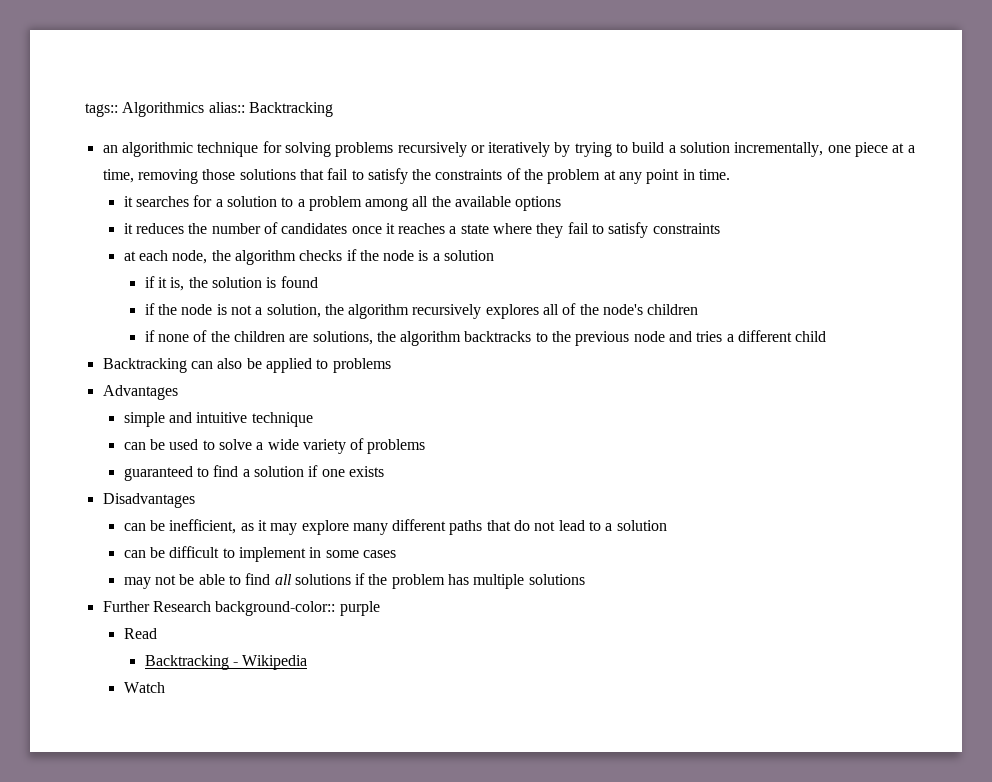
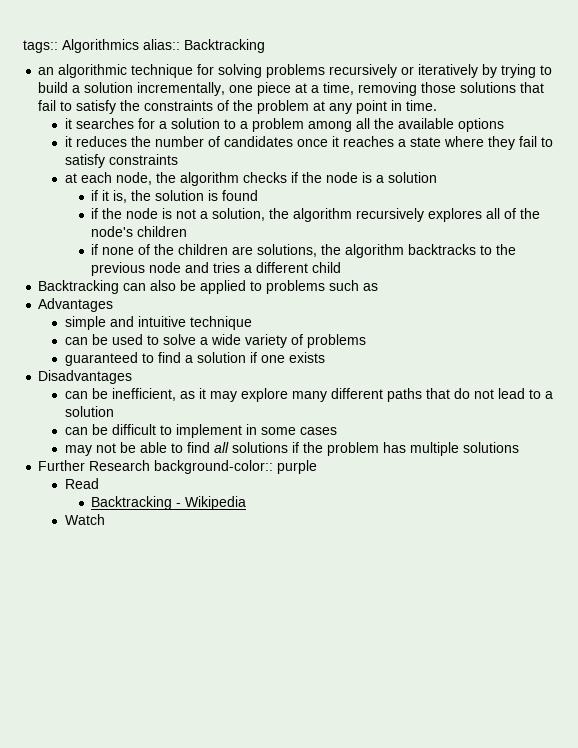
- Backtracking can also be applied to problems
+ Backtracking can also be applied to problems such as

